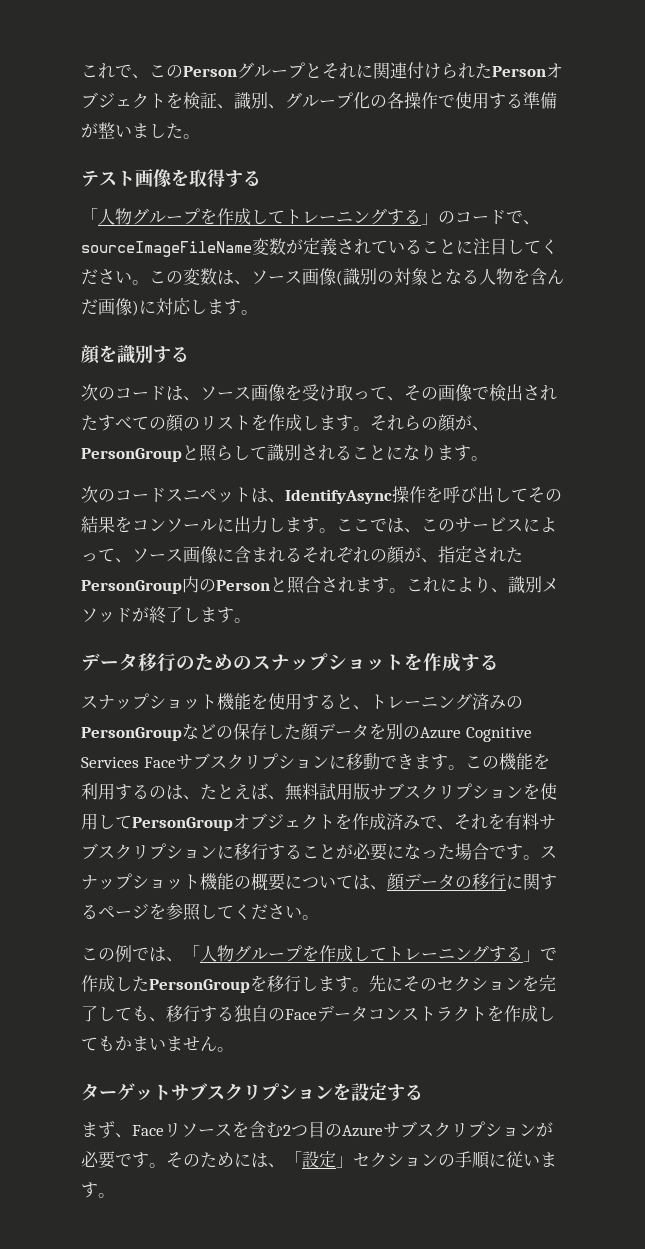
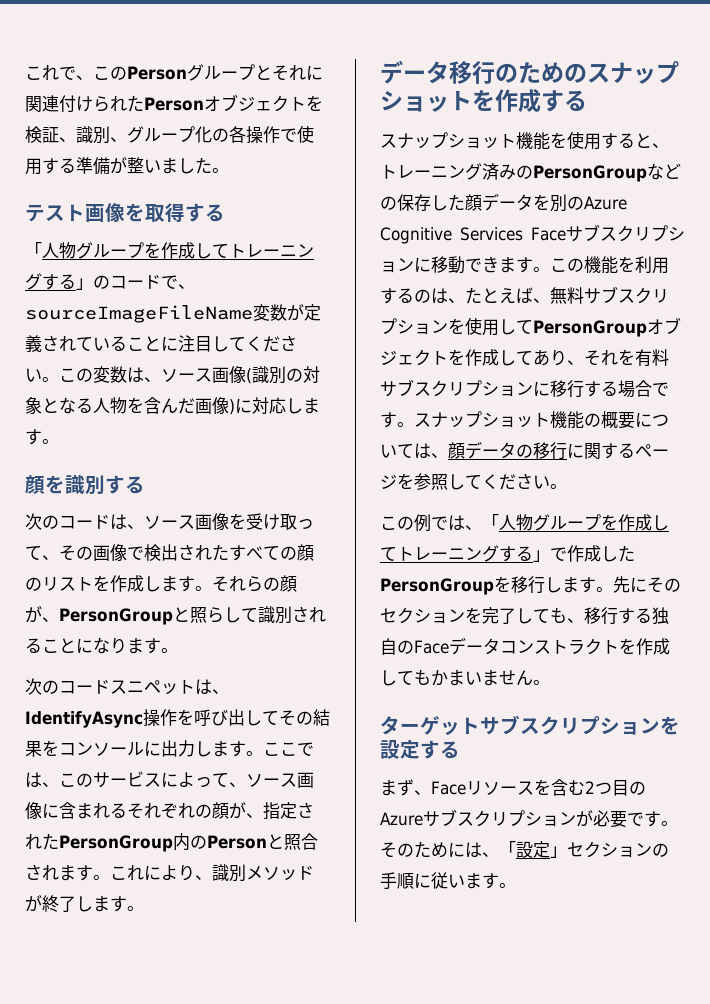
- この機能を利用するのは、たとえば、無料試用版サブスクリプションを使用してPersonGroupオブジェクトを作成済みで、それを有料サブスクリプションに移行することが必要になった場合です。
+ この機能を利用するのは、たとえば、無料サブスクリプションを使用してPersonGroupオブジェクトを作成してあり、それを有料サブスクリプションに移行する場合です。

